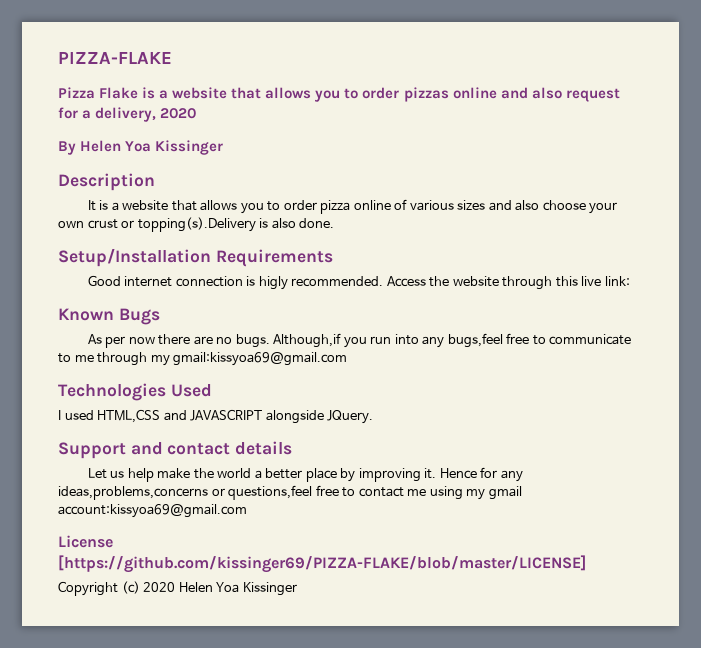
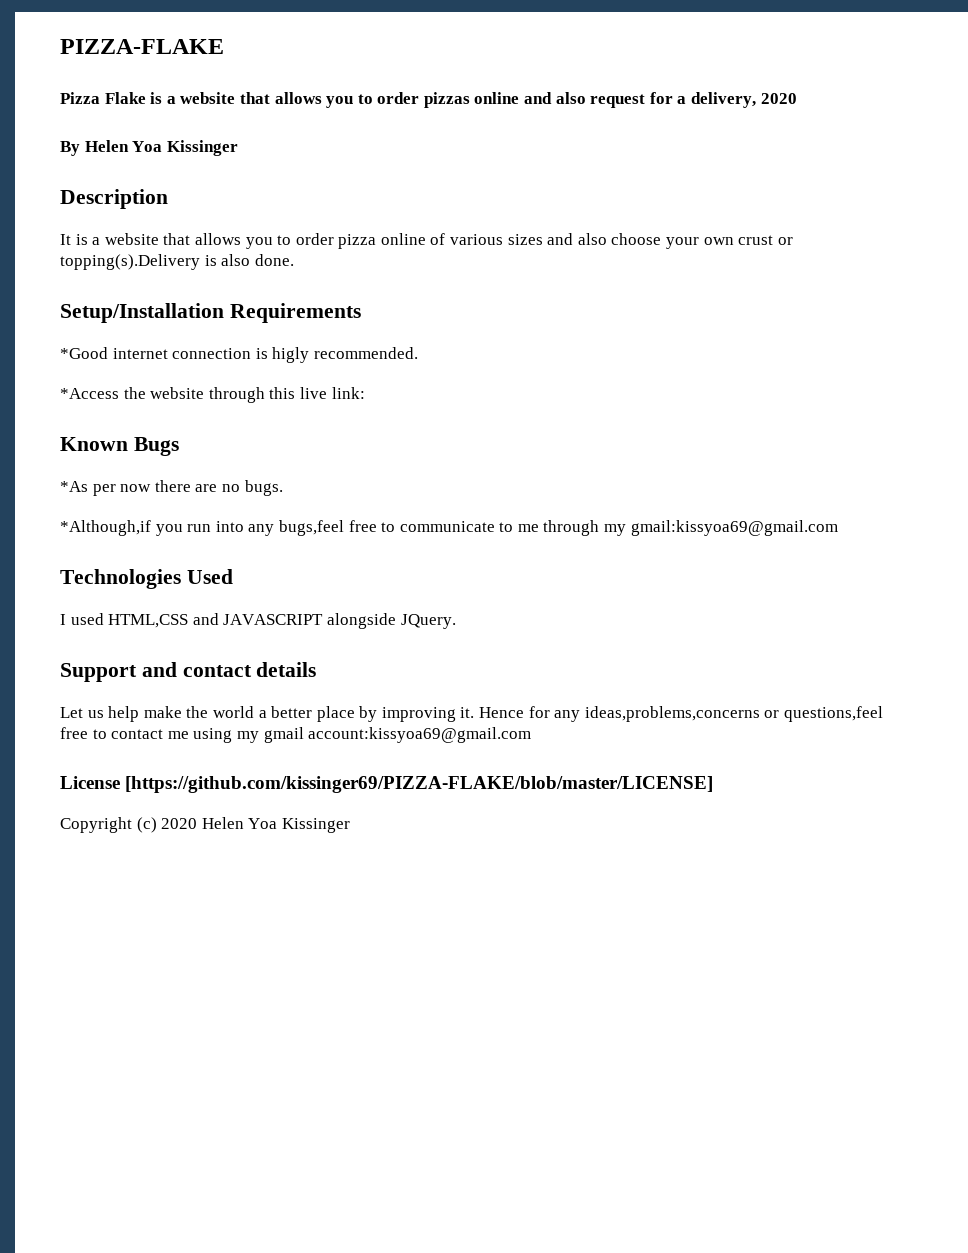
- Good internet connection is higly recommended. Access the website through this live link:
+ *Good internet connection is higly recommended.
+ *Access the website through this live link:
- As per now there are no bugs. Although,if you run into any bugs,feel free to communicate to me through my gmail:kissyoa69@gmail.com
+ *As per now there are no bugs.
+ *Although,if you run into any bugs,feel free to communicate to me through my gmail:kissyoa69@gmail.com

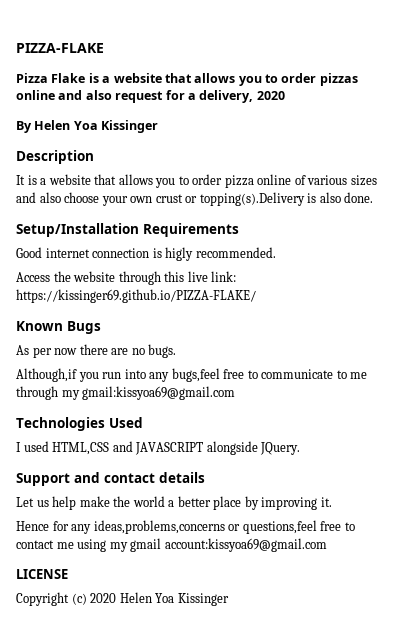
- *Good internet connection is higly recommended.
+ Good internet connection is higly recommended.
- *Access the website through this live link:
+ Access the website through this live link: https://kissinger69.github.io/PIZZA-FLAKE/
- *As per now there are no bugs.
+ As per now there are no bugs.
- *Although,if you run into any bugs,feel free to communicate to me through my gmail:kissyoa69@gmail.com
+ Although,if you run into any bugs,feel free to communicate to me through my gmail:kissyoa69@gmail.com
- Let us help make the world a better place by improving it. Hence for any ideas,problems,concerns or questions,feel free to contact me using my gmail account:kissyoa69@gmail.com
+ Let us help make the world a better place by improving it.
+ Hence for any ideas,problems,concerns or questions,feel free to contact me using my gmail account:kissyoa69@gmail.com
- License [https://github.com/kissinger69/PIZZA-FLAKE/blob/master/LICENSE]
+ LICENSE

